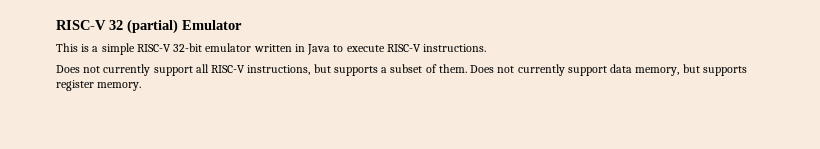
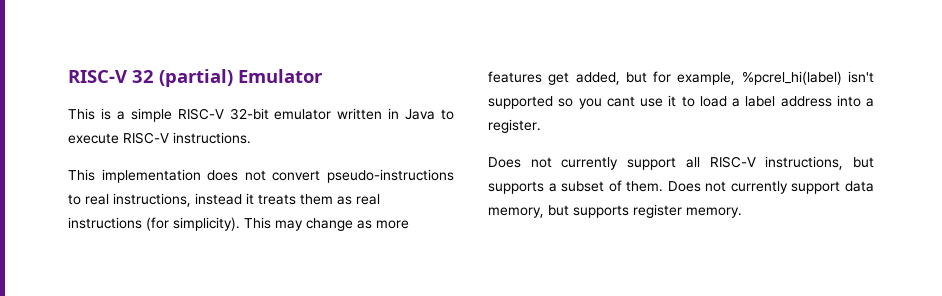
+ This implementation does not convert pseudo-instructions to real instructions, instead it treats them as real instructions (for simplicity). This may change as more features get added, but for example, %pcrel_hi(label) isn't supported so you cant use it to load a label address into a register.

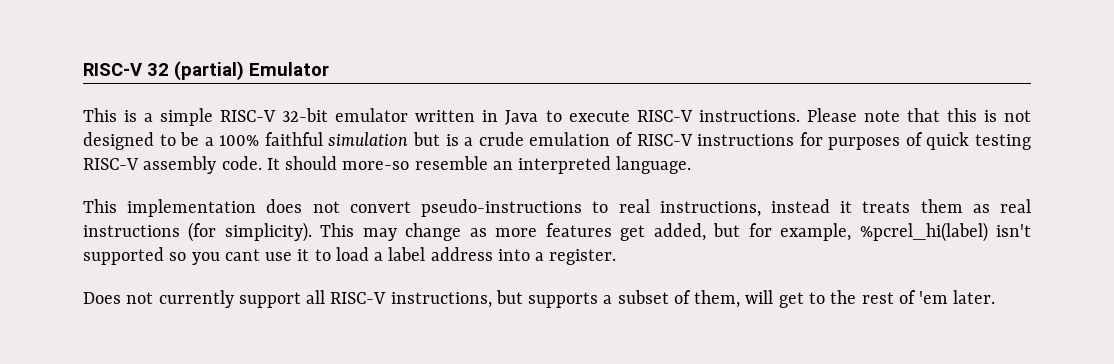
+ Please note that this is not designed to be a 100% faithful simulation but is a crude emulation of RISC-V instructions for purposes of quick testing RISC-V assembly code. It should more-so resemble an interpreted language.
- Does not currently support all RISC-V instructions, but supports a subset of them. Does not currently support data memory, but supports register memory.
+ Does not currently support all RISC-V instructions, but supports a subset of them, will get to the rest of 'em later.

